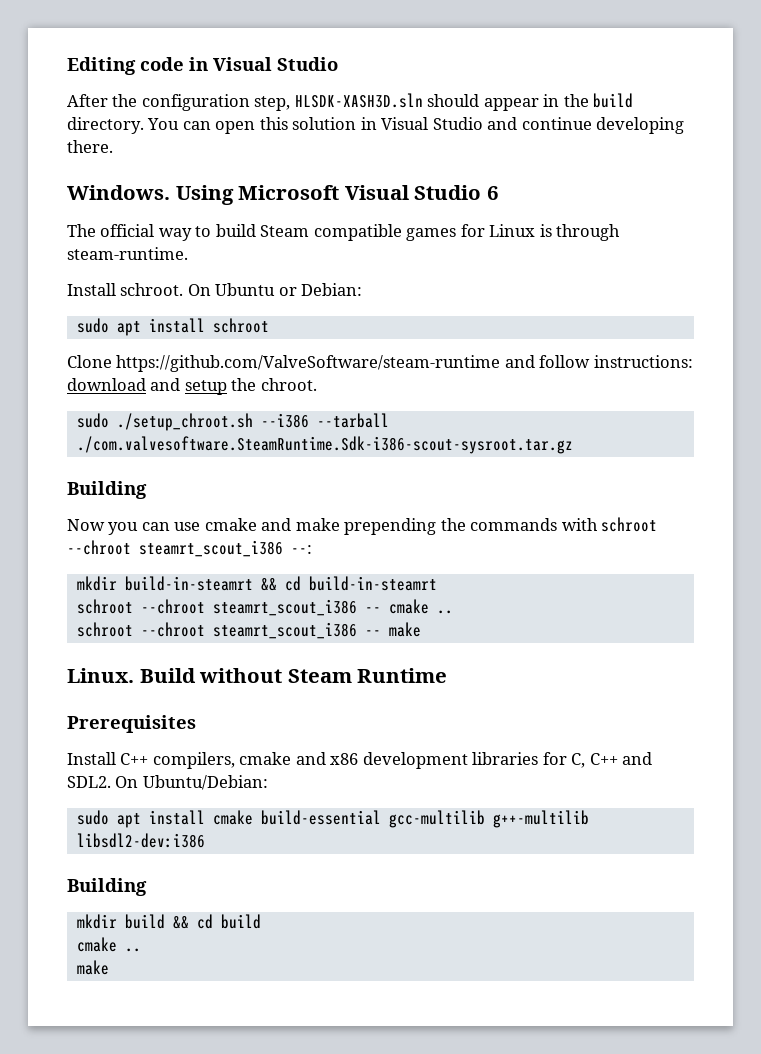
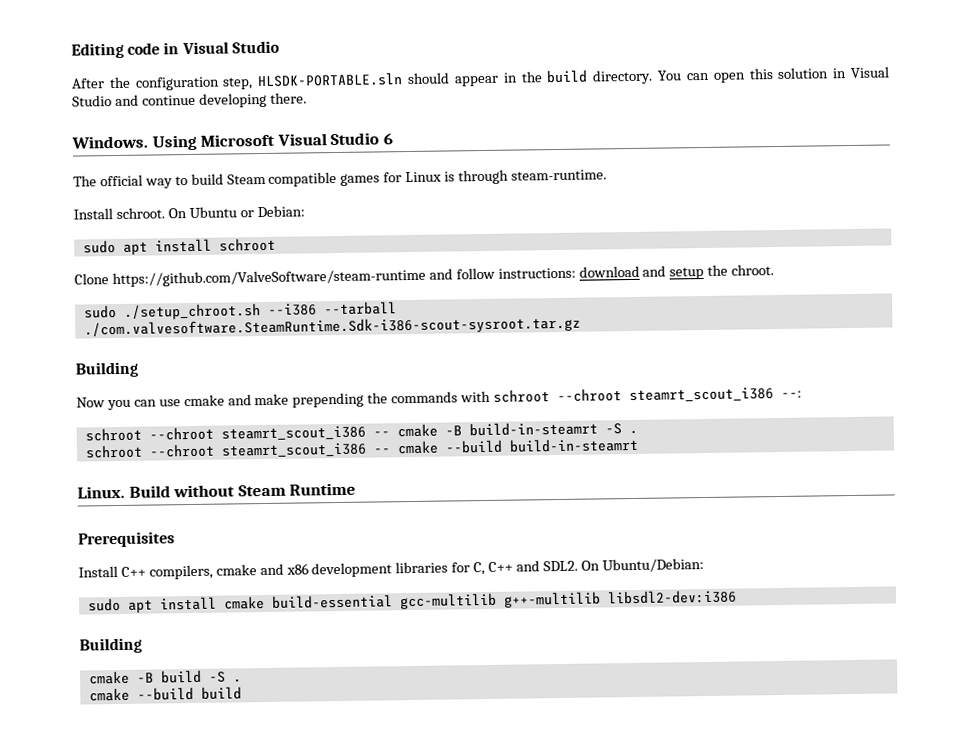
- After the configuration step, HLSDK-XASH3D.sln should appear in the build directory.
+ After the configuration step, HLSDK-PORTABLE.sln should appear in the build directory.
- mkdir build-in-steamrt && cd build-in-steamrt
- schroot --chroot steamrt_scout_i386 -- cmake ..
- schroot --chroot steamrt_scout_i386 -- make
+ schroot --chroot steamrt_scout_i386 -- cmake -B build-in-steamrt -S .
+ schroot --chroot steamrt_scout_i386 -- cmake --build build-in-steamrt
- mkdir build && cd build
- cmake ..
- make
+ cmake -B build -S .
+ cmake --build build

